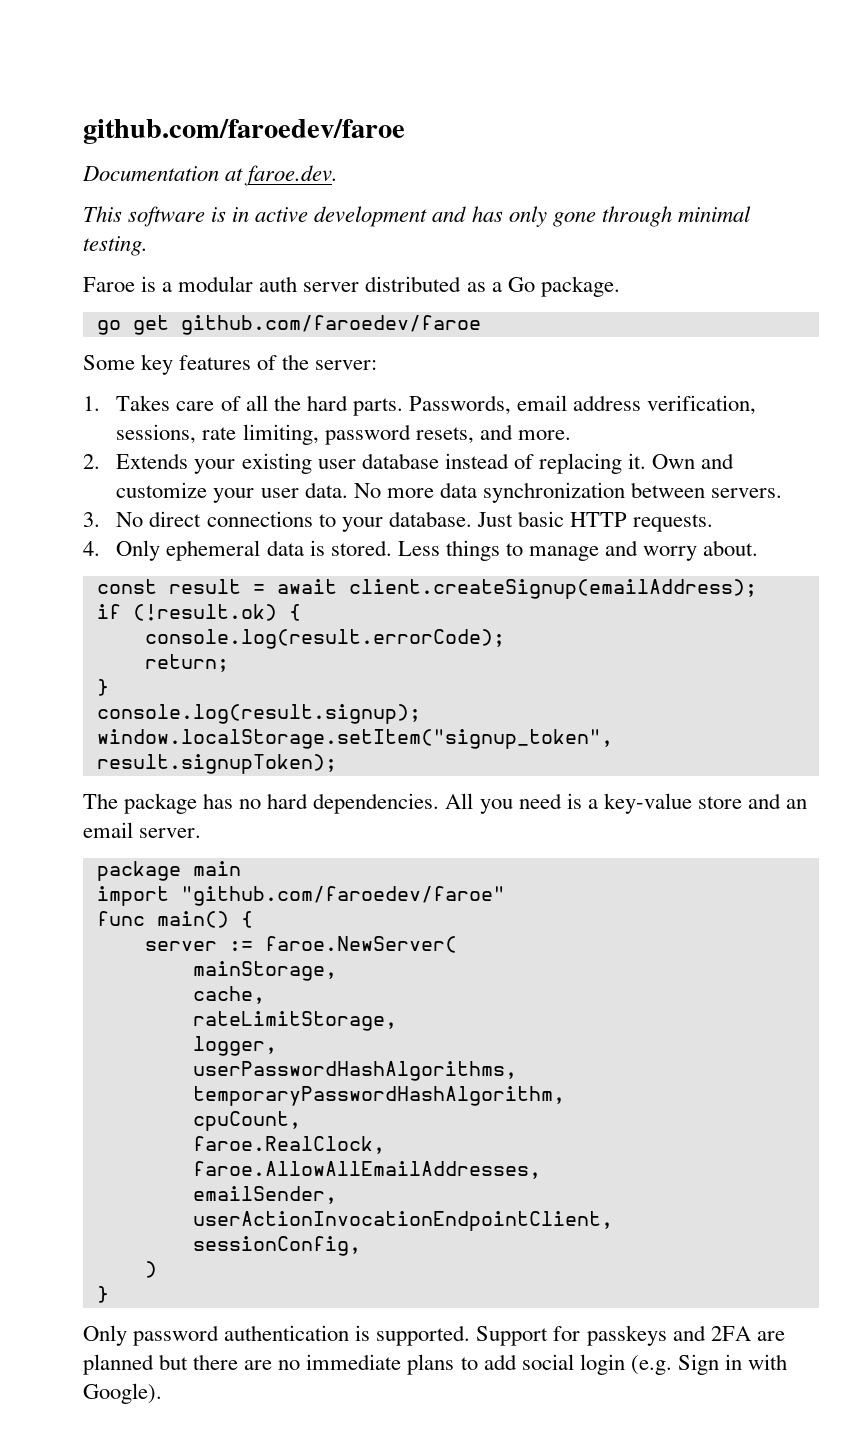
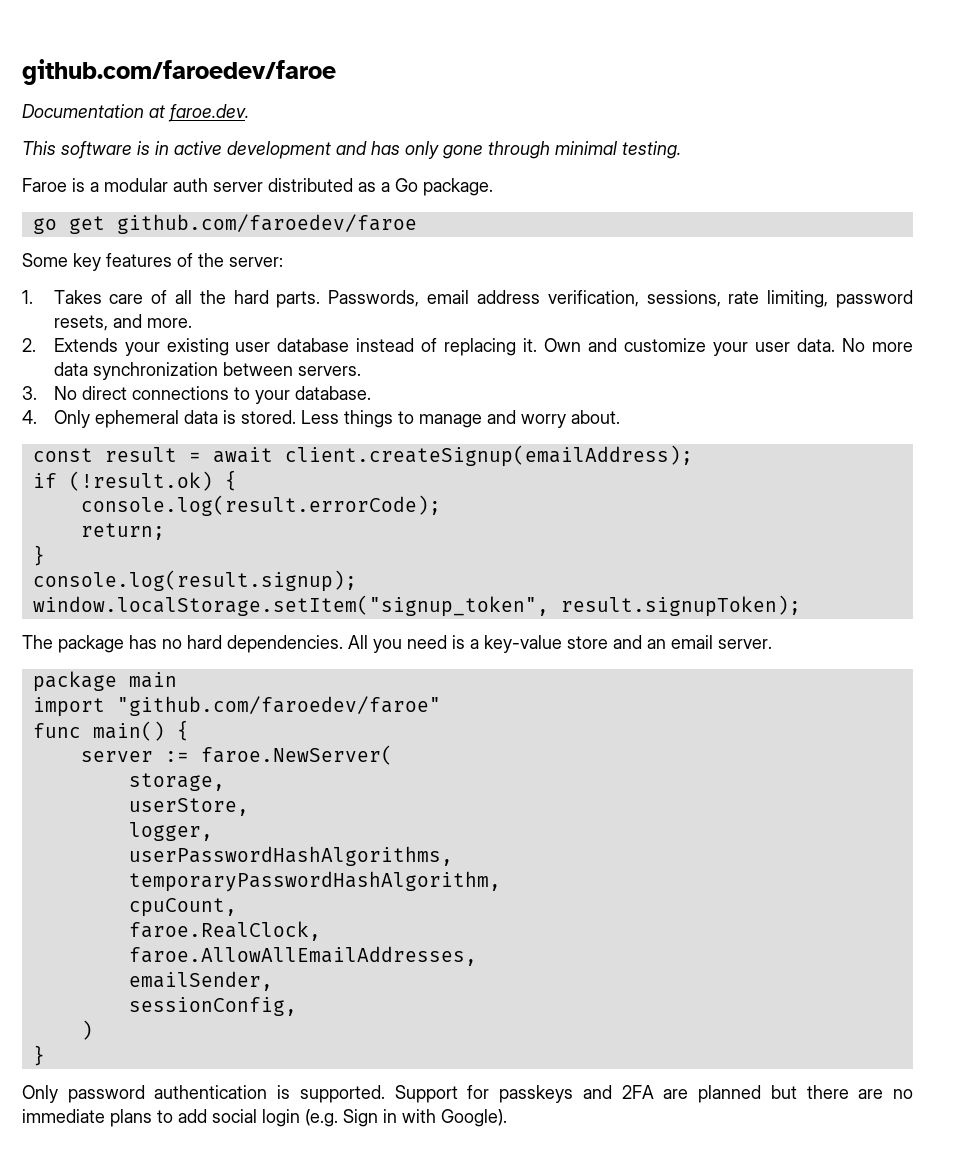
- Just basic HTTP requests.
- mainStorage,
- cache,
- rateLimitStorage,
+ storage,
+ userStore,
- userActionInvocationEndpointClient,

